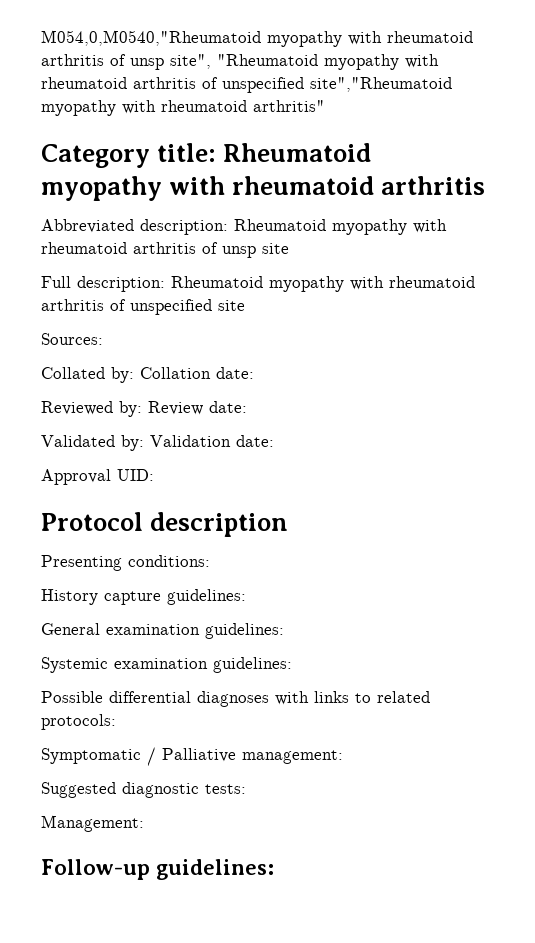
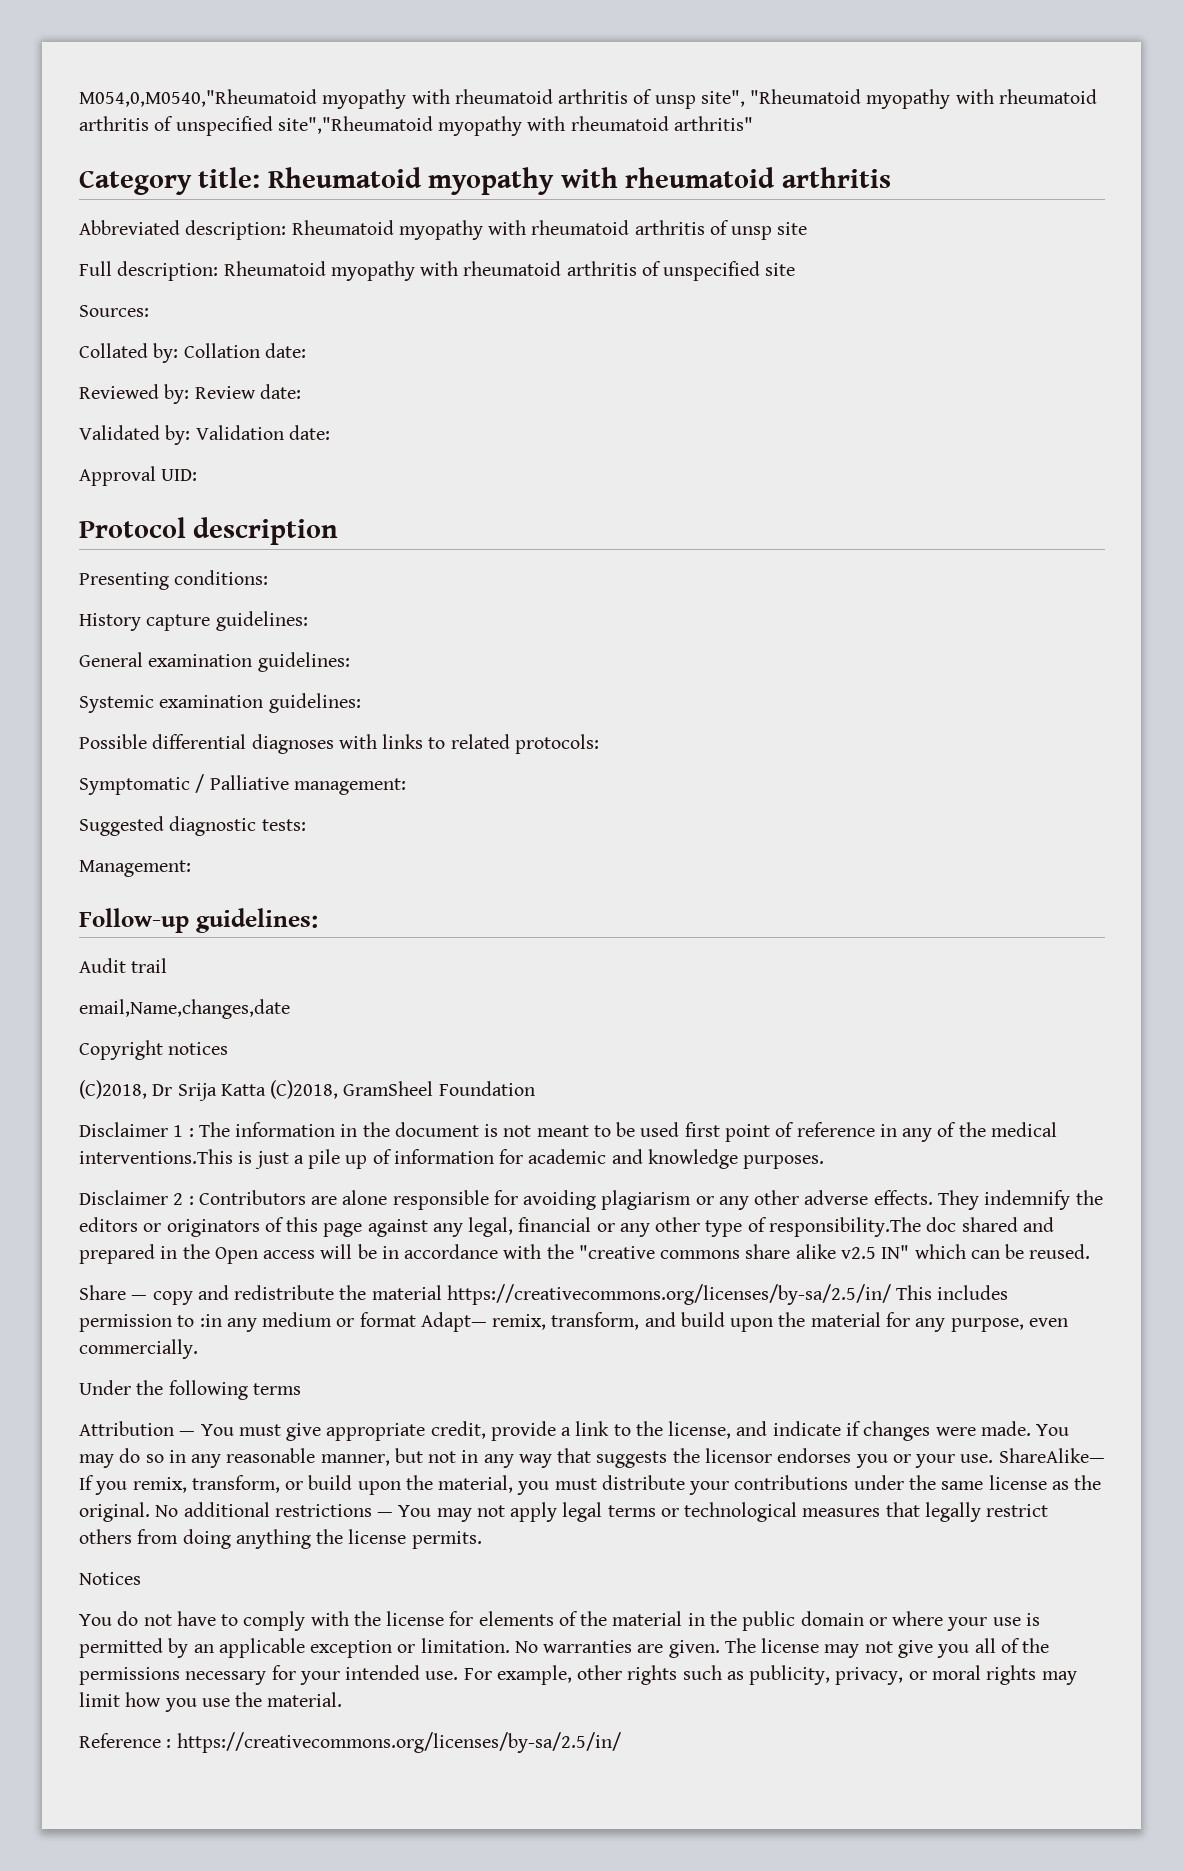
+ Audit trail
+ email,Name,changes,date
+ Copyright notices
+ (C)2018, Dr Srija Katta (C)2018, GramSheel Foundation
+ Disclaimer 1 : The information in the document is not meant to be used first point of reference in any of the medical interventions.This is just a pile up of information for academic and knowledge purposes.
+ Disclaimer 2 : Contributors are alone responsible for avoiding plagiarism or any other adverse effects. They indemnify the editors or originators of this page against any legal, financial or any other type of responsibility.The doc shared and prepared in the Open access will be in accordance with the "creative commons share alike v2.5 IN" which can be reused.
+ Share — copy and redistribute the material https://creativecommons.org/licenses/by-sa/2.5/in/ This includes permission to :in any medium or format Adapt— remix, transform, and build upon the material for any purpose, even commercially.
+ Under the following terms
+ Attribution — You must give appropriate credit, provide a link to the license, and indicate if changes were made. You may do so in any reasonable manner, but not in any way that suggests the licensor endorses you or your use. ShareAlike— If you remix, transform, or build upon the material, you must distribute your contributions under the same license as the original. No additional restrictions — You may not apply legal terms or technological measures that legally restrict others from doing anything the license permits.
+ Notices
+ You do not have to comply with the license for elements of the material in the public domain or where your use is permitted by an applicable exception or limitation. No warranties are given. The license may not give you all of the permissions necessary for your intended use. For example, other rights such as publicity, privacy, or moral rights may limit how you use the material.
+ Reference : https://creativecommons.org/licenses/by-sa/2.5/in/

